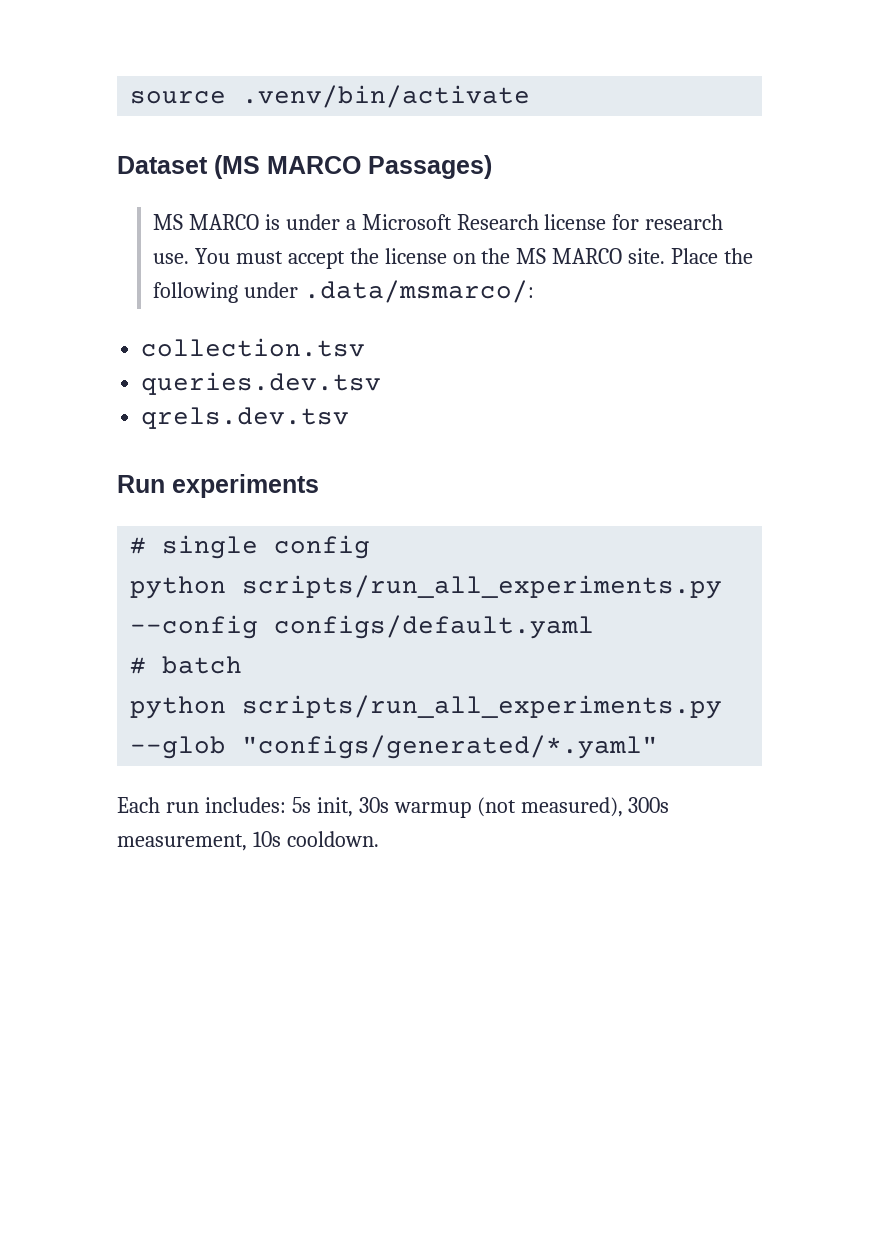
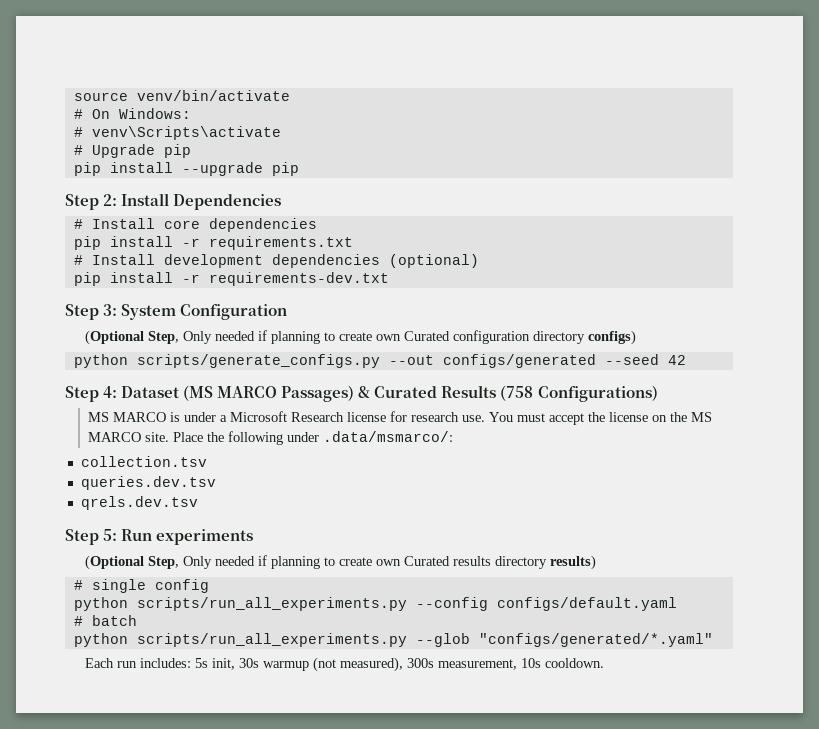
- source .venv/bin/activate
- Dataset (MS MARCO Passages)
+ source venv/bin/activate
+ # On Windows:
+ # venv\Scripts\activate
+ # Upgrade pip
+ pip install --upgrade pip
+ Step 2: Install Dependencies
+ # Install core dependencies
+ pip install -r requirements.txt
+ # Install development dependencies (optional)
+ pip install -r requirements-dev.txt
+ Step 3: System Configuration
+ (Optional Step, Only needed if planning to create own Curated configuration directory configs)
+ python scripts/generate_configs.py --out configs/generated --seed 42
+ Step 4: Dataset (MS MARCO Passages) & Curated Results (758 Configurations)
- Run experiments
+ Step 5: Run experiments
+ (Optional Step, Only needed if planning to create own Curated results directory results)

